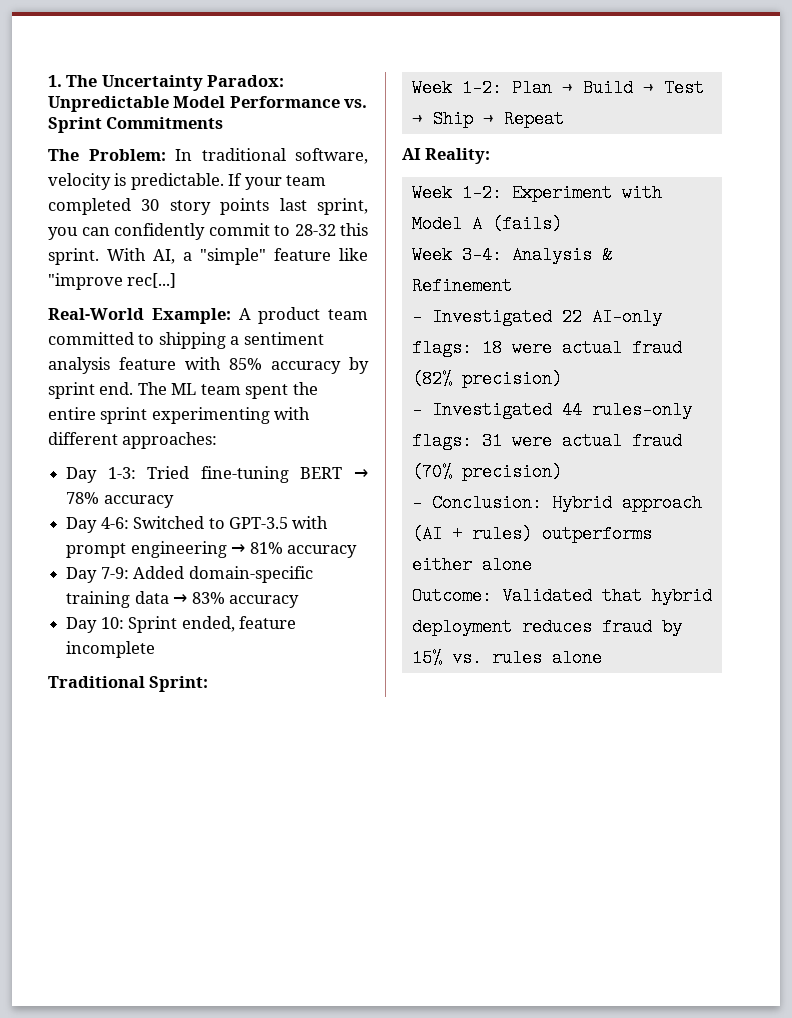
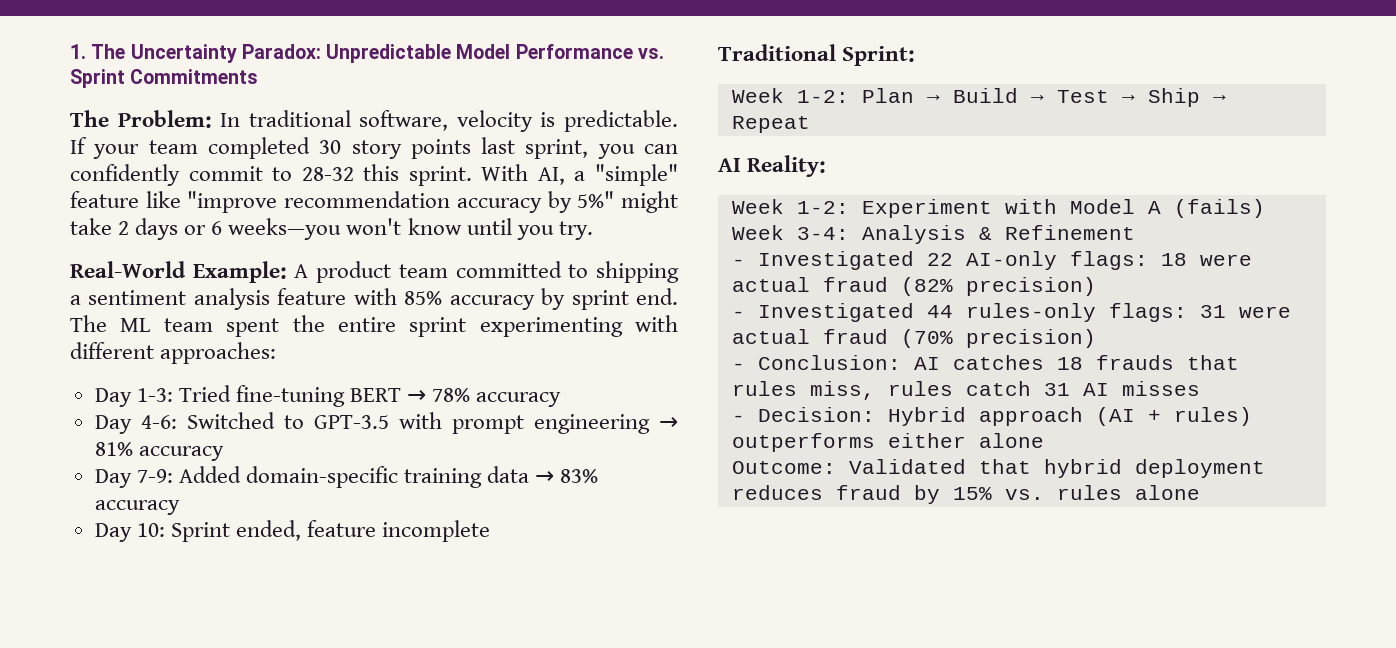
- With AI, a "simple" feature like "improve rec[...]
+ With AI, a "simple" feature like "improve recommendation accuracy by 5%" might take 2 days or 6 weeks—you won't know until you try.
- - Conclusion: Hybrid approach (AI + rules) outperforms either alone
+ - Conclusion: AI catches 18 frauds that rules miss, rules catch 31 AI misses
+ - Decision: Hybrid approach (AI + rules) outperforms either alone

